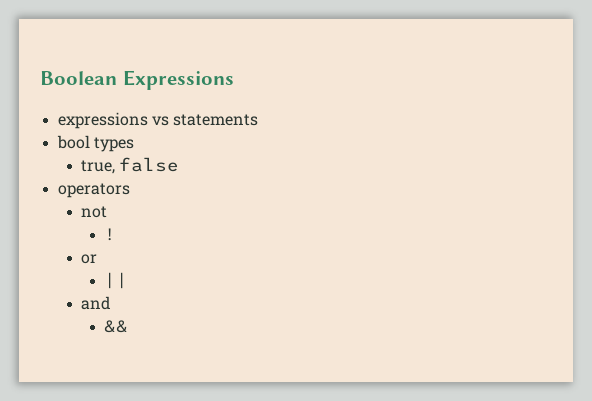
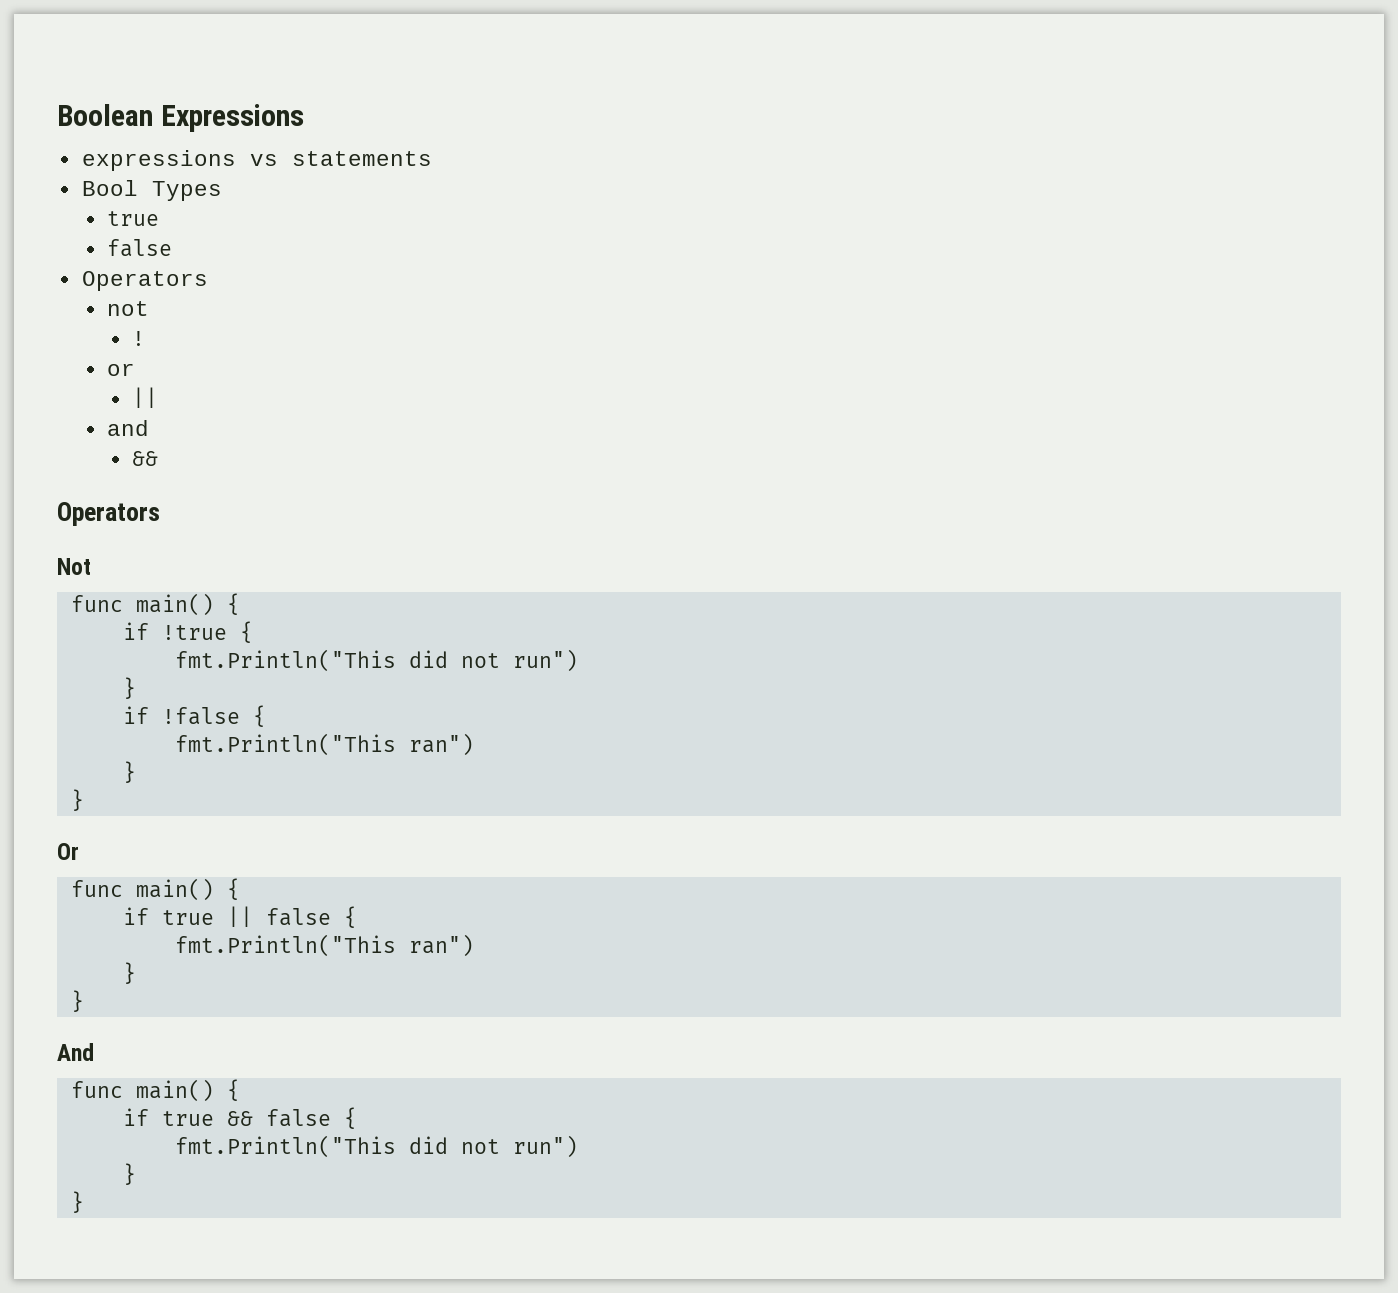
- bool types
- true, false
- operators
+ Bool Types
+ true
+ false
+ Operators
  and
  &&
+ Operators
+ Not
+ func main() {
+ if !true {
+ fmt.Println("This did not run")
+ }
+ if !false {
+ fmt.Println("This ran")
+ }
+ }
+ Or
+ func main() {
+ if true || false {
+ fmt.Println("This ran")
+ }
+ }
+ And
+ func main() {
+ if true && false {
+ fmt.Println("This did not run")
+ }
+ }

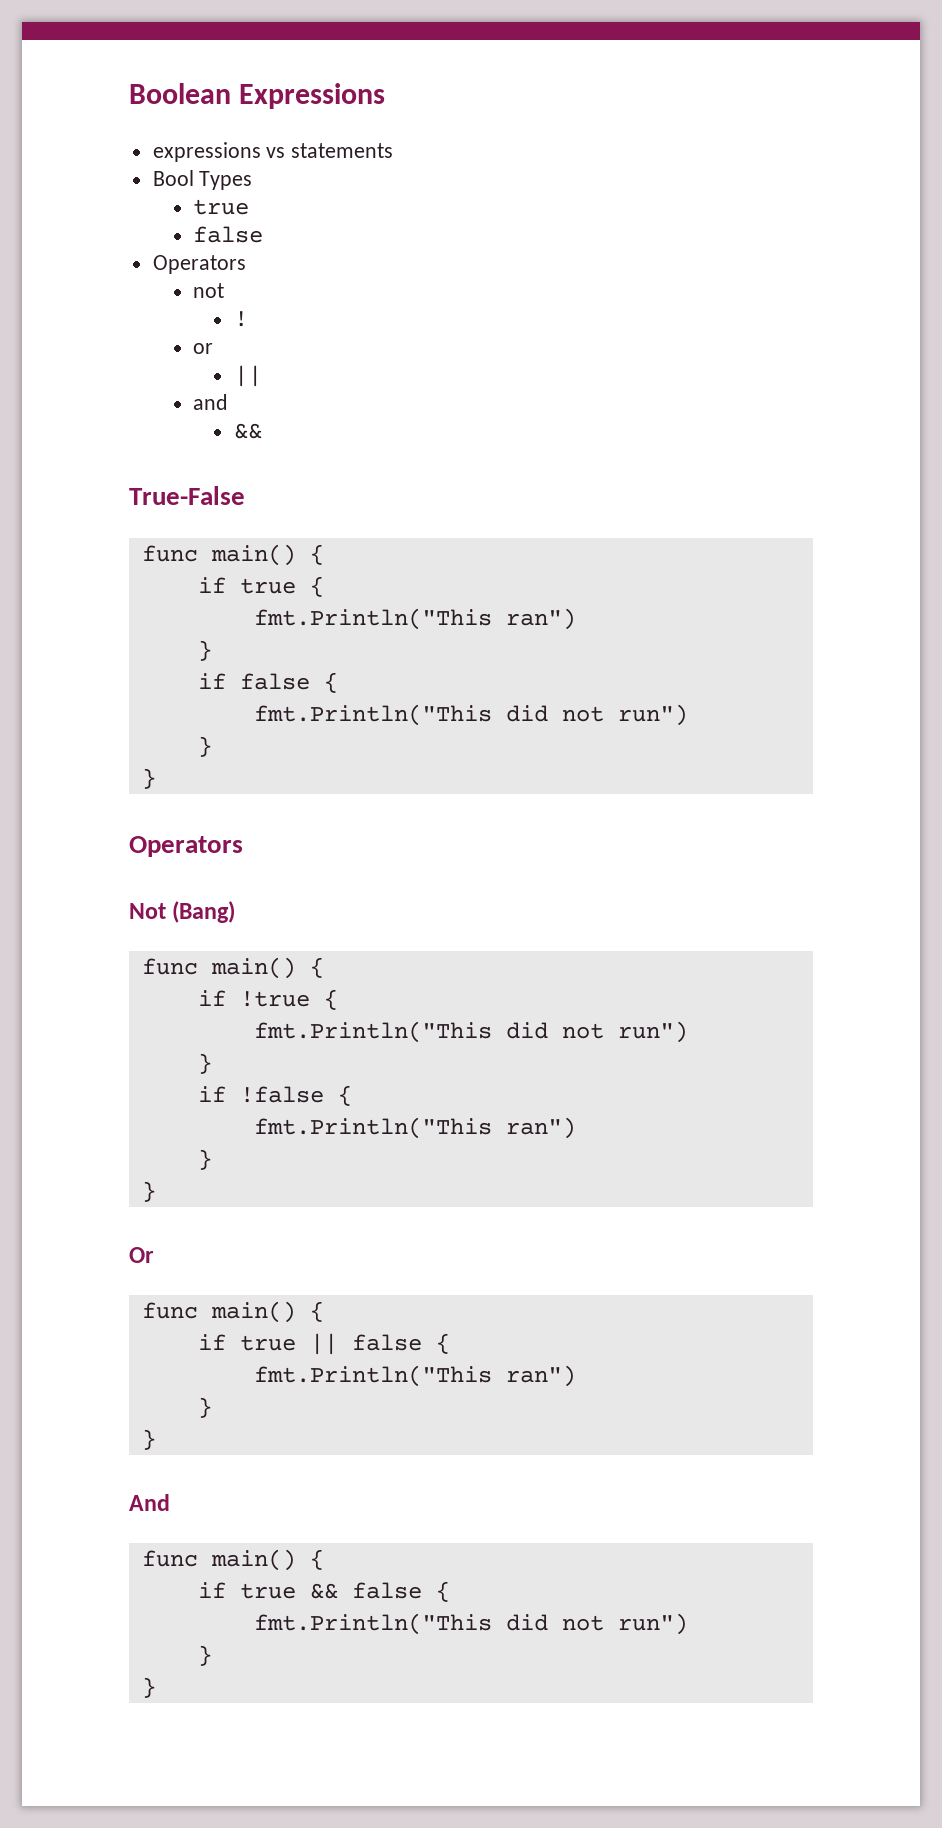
+ True-False
+ func main() {
+ if true {
+ fmt.Println("This ran")
+ }
+ if false {
+ fmt.Println("This did not run")
+ }
+ }
- Not
+ Not (Bang)

